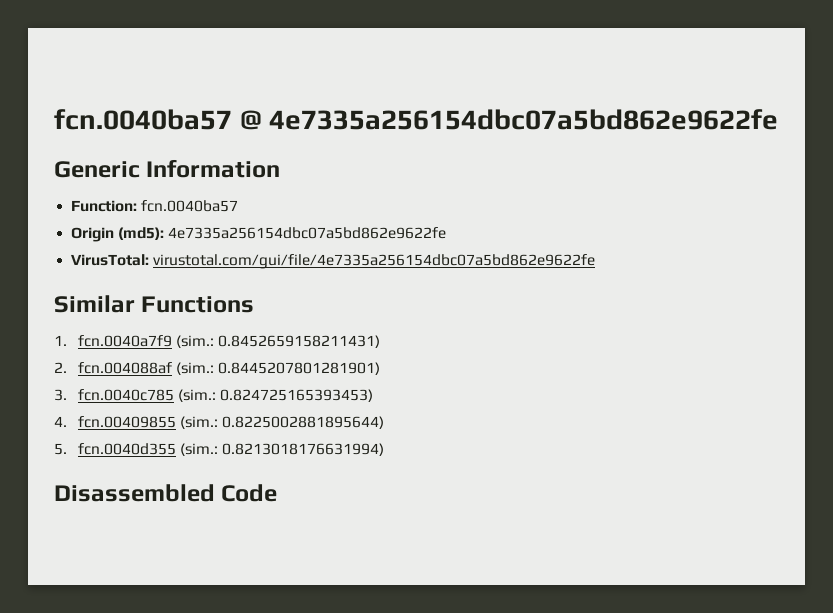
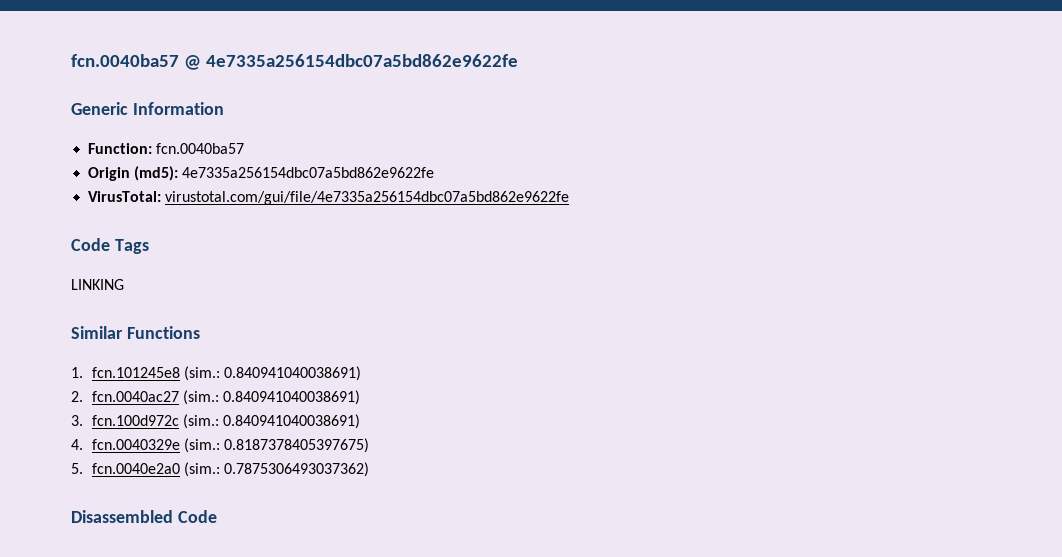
+ Code Tags
+ LINKING
- 1. fcn.0040a7f9 (sim.: 0.8452659158211431)
- 2. fcn.004088af (sim.: 0.8445207801281901)
- 3. fcn.0040c785 (sim.: 0.824725165393453)
- 4. fcn.00409855 (sim.: 0.8225002881895644)
- 5. fcn.0040d355 (sim.: 0.8213018176631994)
+ 1. fcn.101245e8 (sim.: 0.840941040038691)
+ 2. fcn.0040ac27 (sim.: 0.840941040038691)
+ 3. fcn.100d972c (sim.: 0.840941040038691)
+ 4. fcn.0040329e (sim.: 0.8187378405397675)
+ 5. fcn.0040e2a0 (sim.: 0.7875306493037362)

